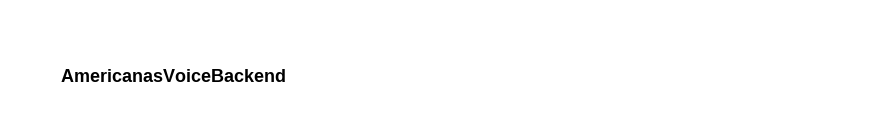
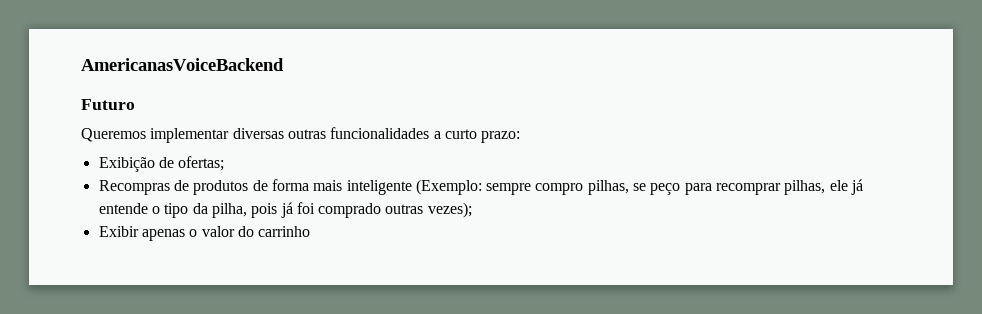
+ Futuro
+ Queremos implementar diversas outras funcionalidades a curto prazo:
+ Exibição de ofertas;
+ Recompras de produtos de forma mais inteligente (Exemplo: sempre compro pilhas, se peço para recomprar pilhas, ele já entende o tipo da pilha, pois já foi comprado outras vezes);
+ Exibir apenas o valor do carrinho

